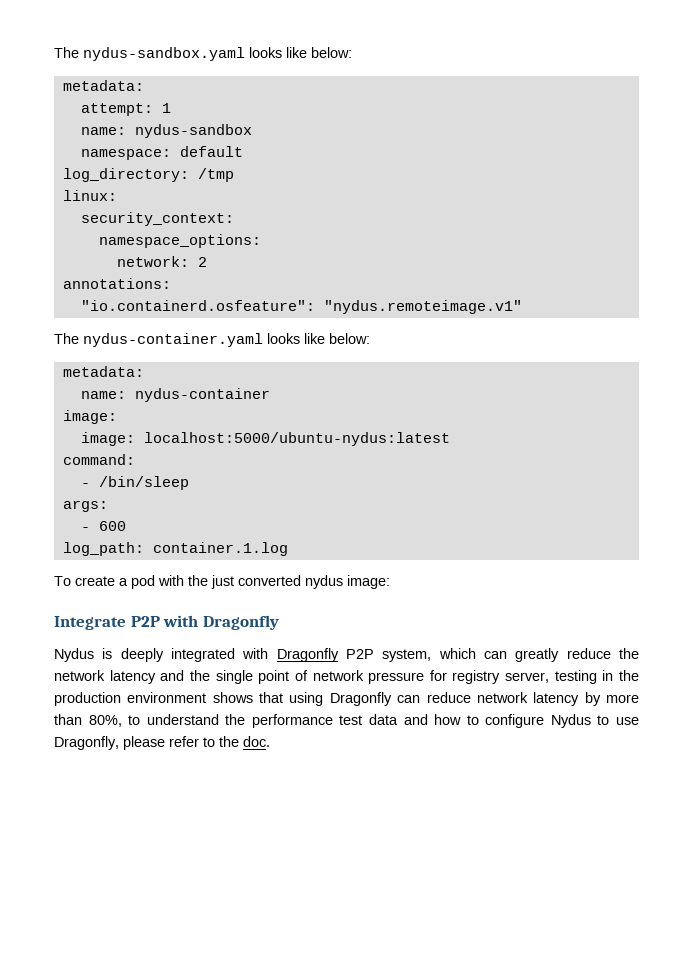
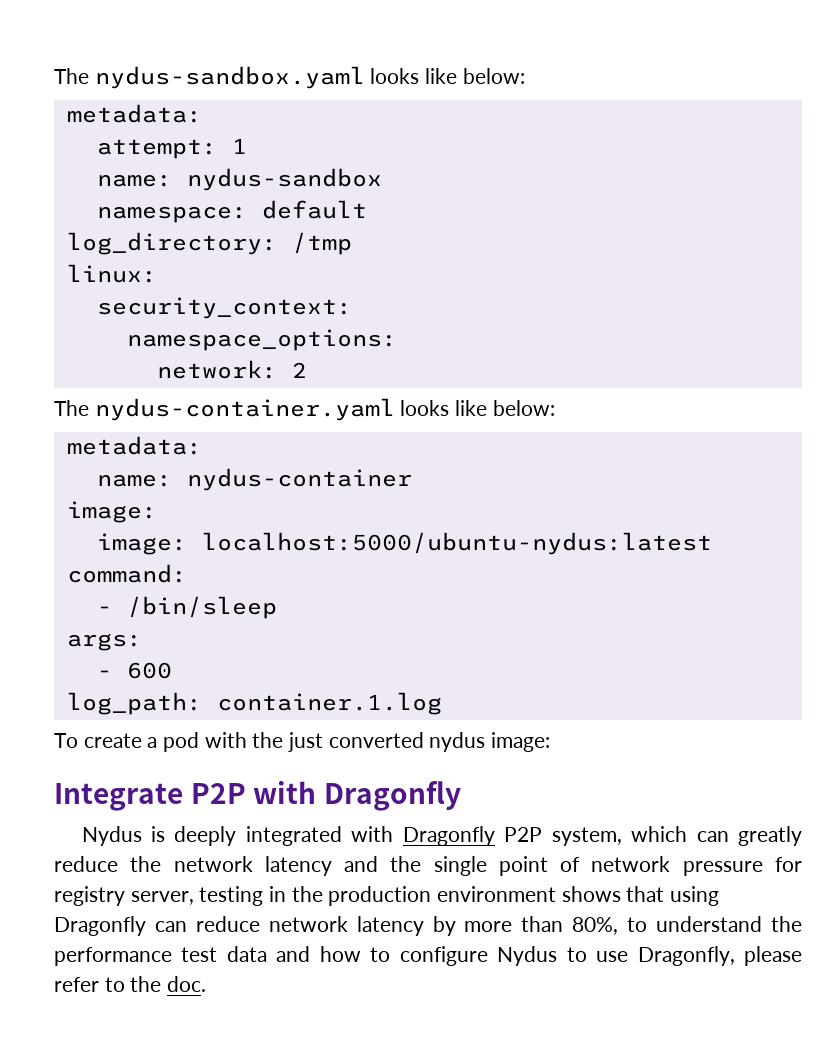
- annotations:
- "io.containerd.osfeature": "nydus.remoteimage.v1"

